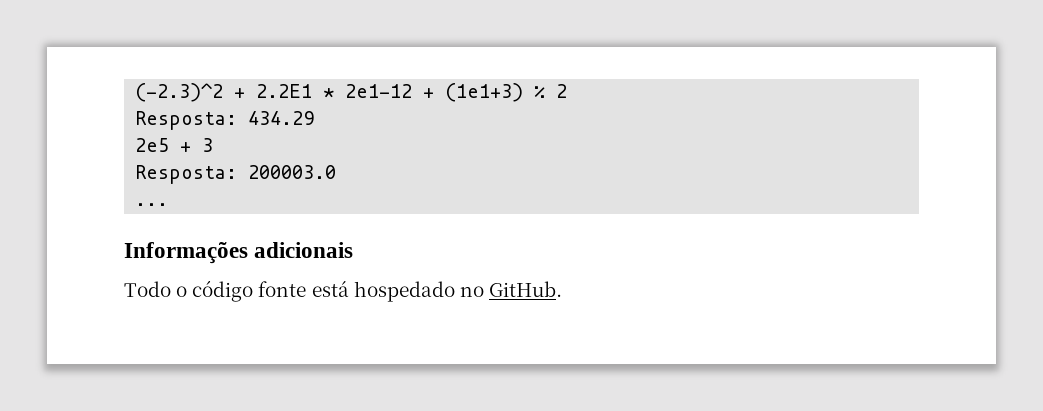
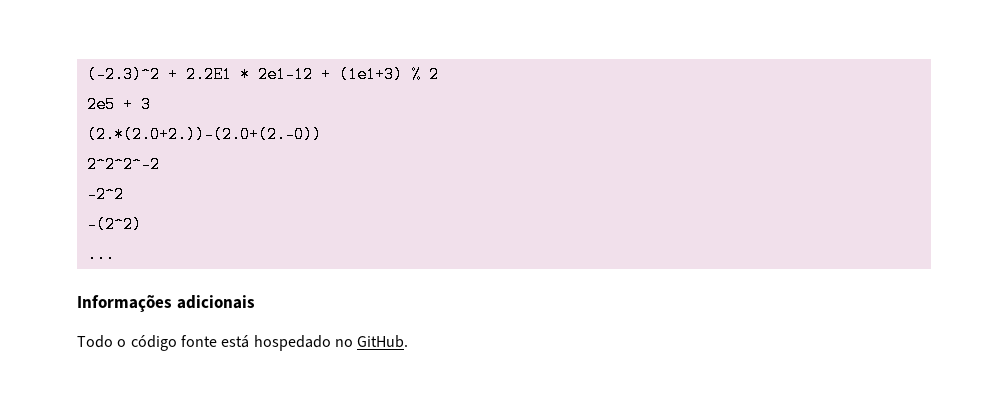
- Resposta: 434.29
- Resposta: 200003.0
+ (2.*(2.0+2.))-(2.0+(2.-0))
+ 2^2^2^-2
+ -2^2
+ -(2^2)

